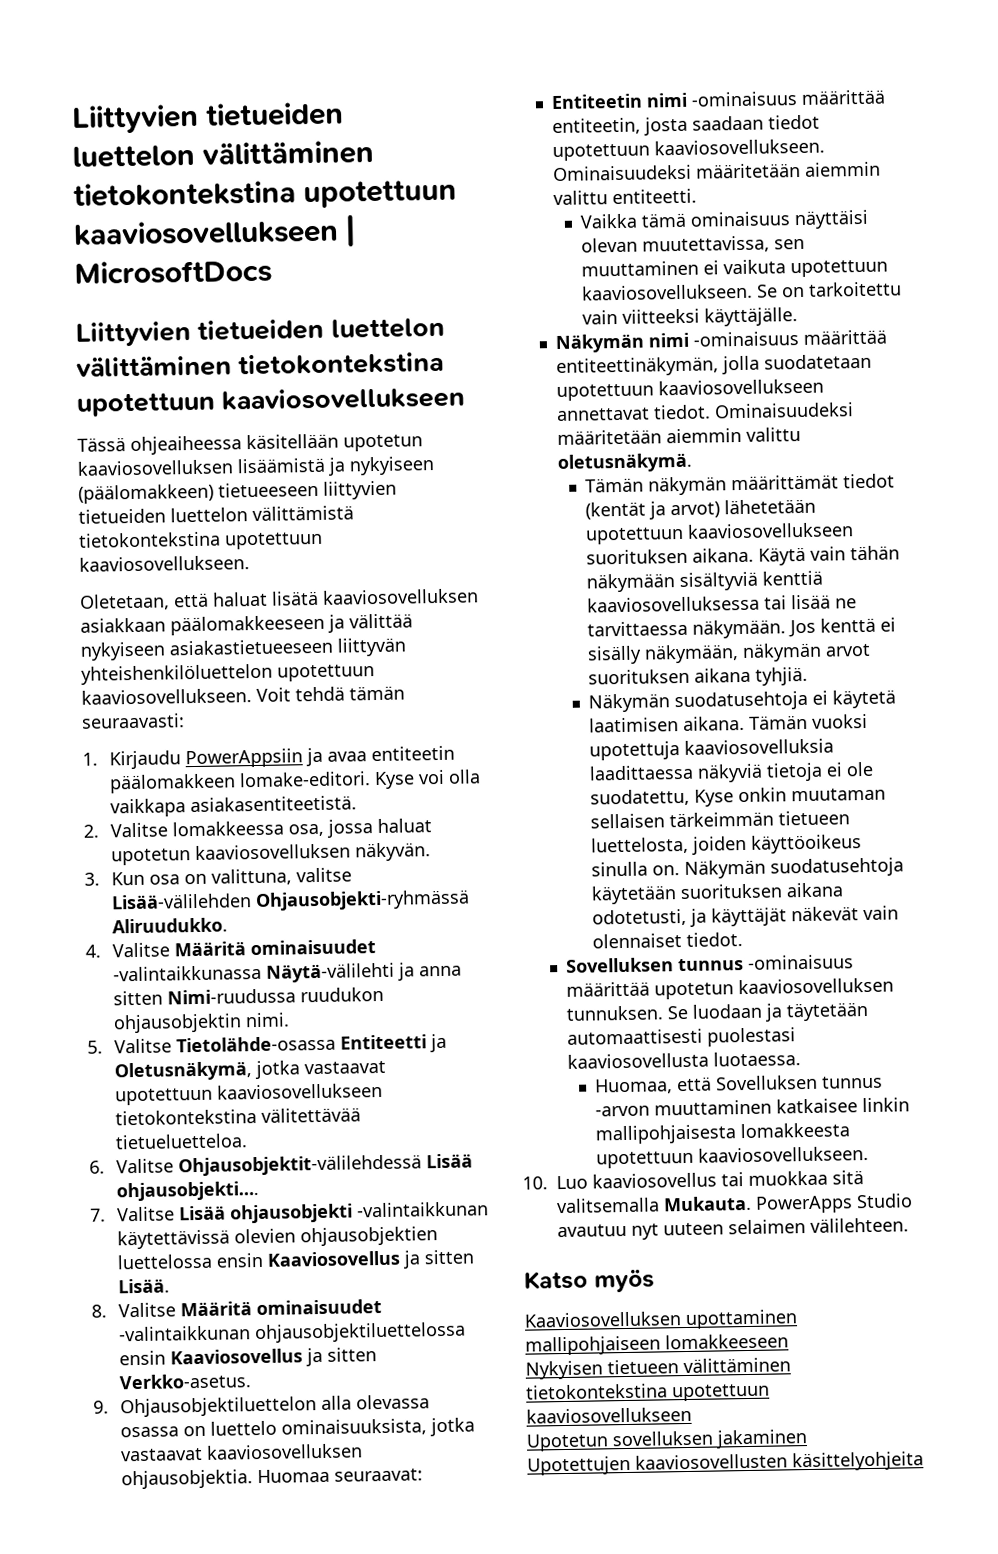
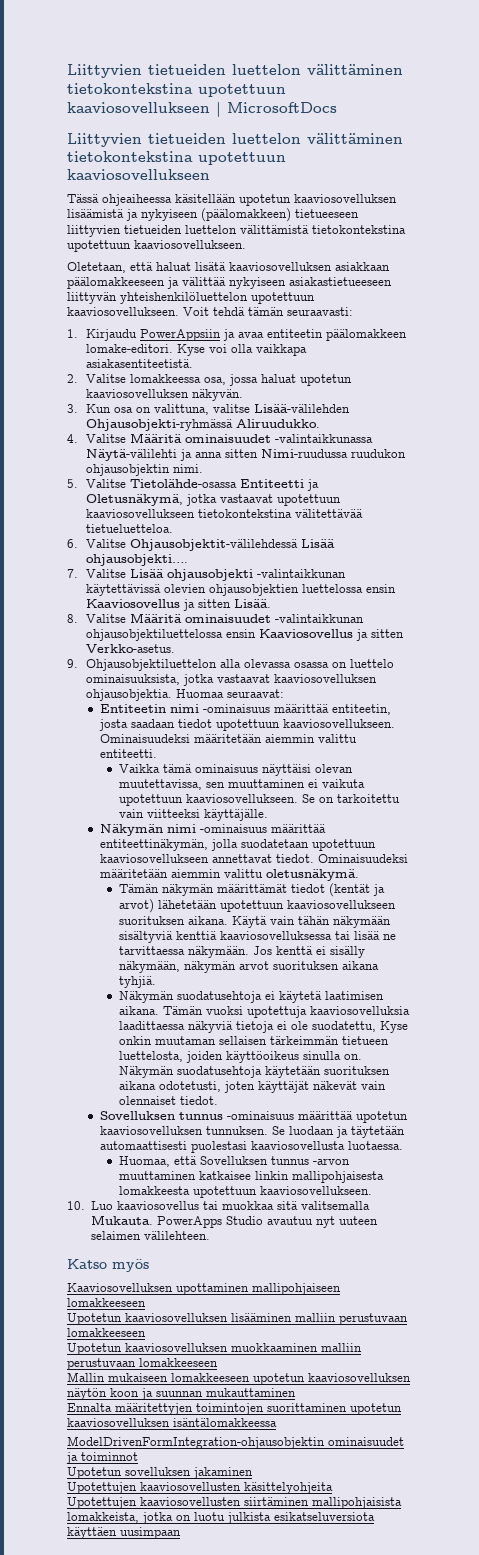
- Näkymän suodatusehtoja käytetään suorituksen aikana odotetusti, ja käyttäjät näkevät vain olennaiset tiedot.
+ Näkymän suodatusehtoja käytetään suorituksen aikana odotetusti, joten käyttäjät näkevät vain olennaiset tiedot.
- Nykyisen tietueen välittäminen tietokontekstina upotettuun kaaviosovellukseen
+ Upotetun kaaviosovelluksen lisääminen malliin perustuvaan lomakkeeseen
+ Upotetun kaaviosovelluksen muokkaaminen malliin perustuvaan lomakkeeseen
+ Mallin mukaiseen lomakkeeseen upotetun kaaviosovelluksen näytön koon ja suunnan mukauttaminen
+ Ennalta määritettyjen toimintojen suorittaminen upotetun kaaviosovelluksen isäntälomakkeessa
+ ModelDrivenFormIntegration-ohjausobjektin ominaisuudet ja toiminnot
+ Upotettujen kaaviosovellusten siirtäminen mallipohjaisista lomakkeista, jotka on luotu julkista esikatseluversiota käyttäen uusimpaan

